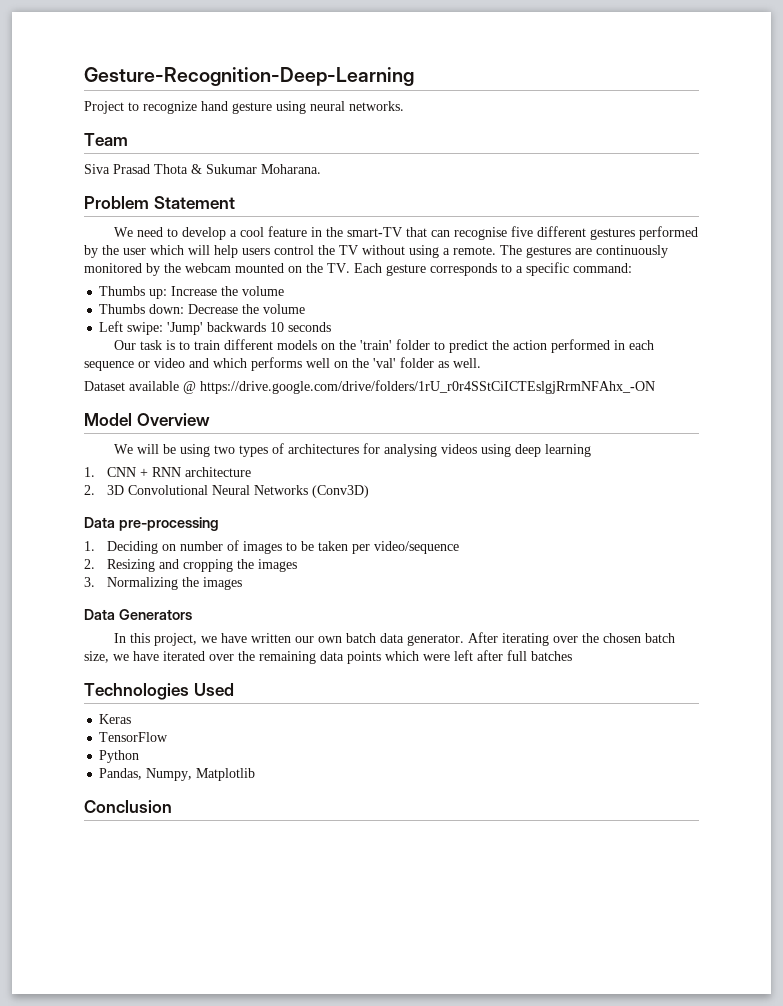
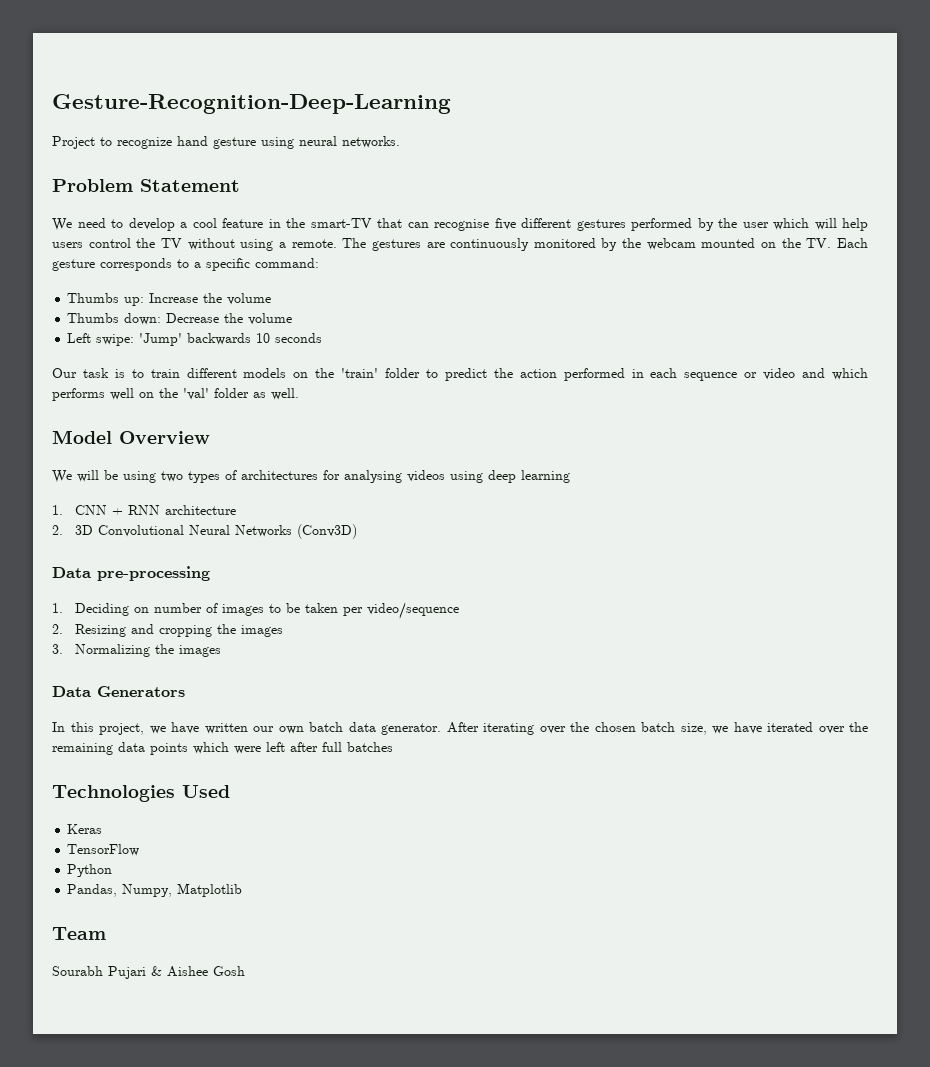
- Team
- Siva Prasad Thota & Sukumar Moharana.
- Dataset available @ https://drive.google.com/drive/folders/1rU_r0r4SStCiICTEslgjRrmNFAhx_-ON
- Conclusion
+ Team
+ Sourabh Pujari & Aishee Gosh

